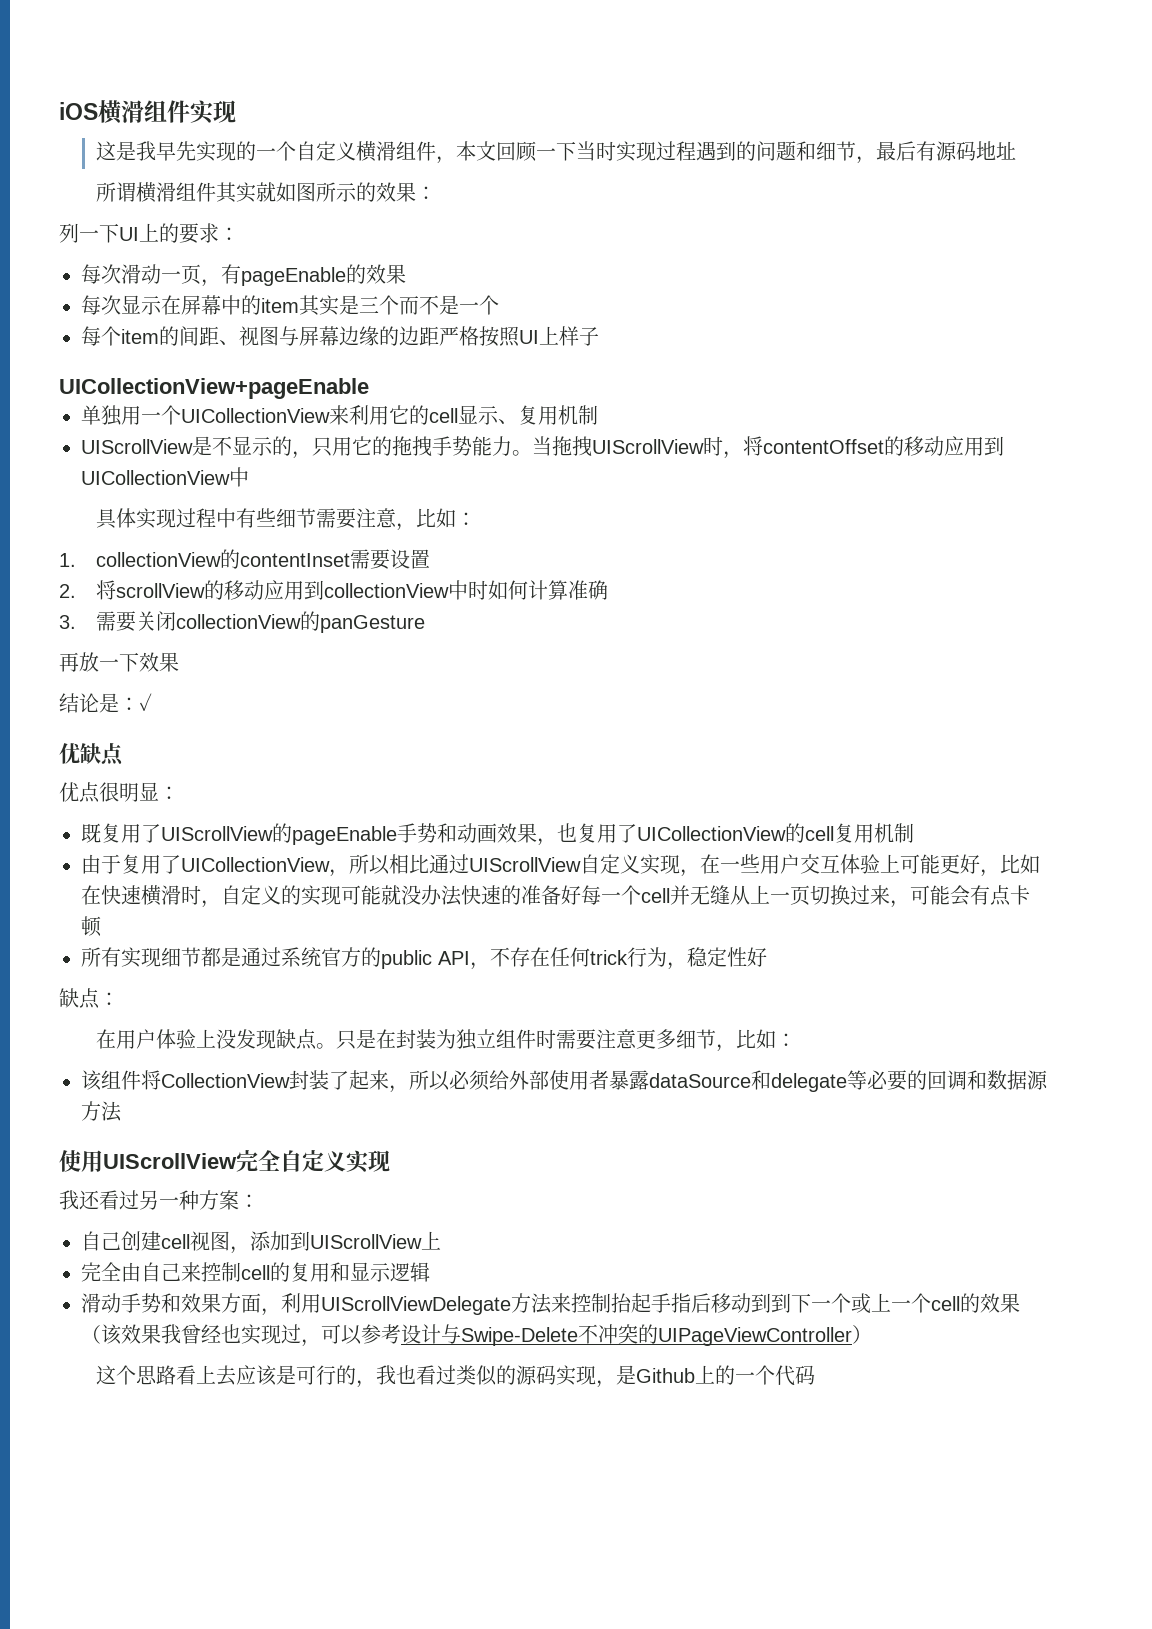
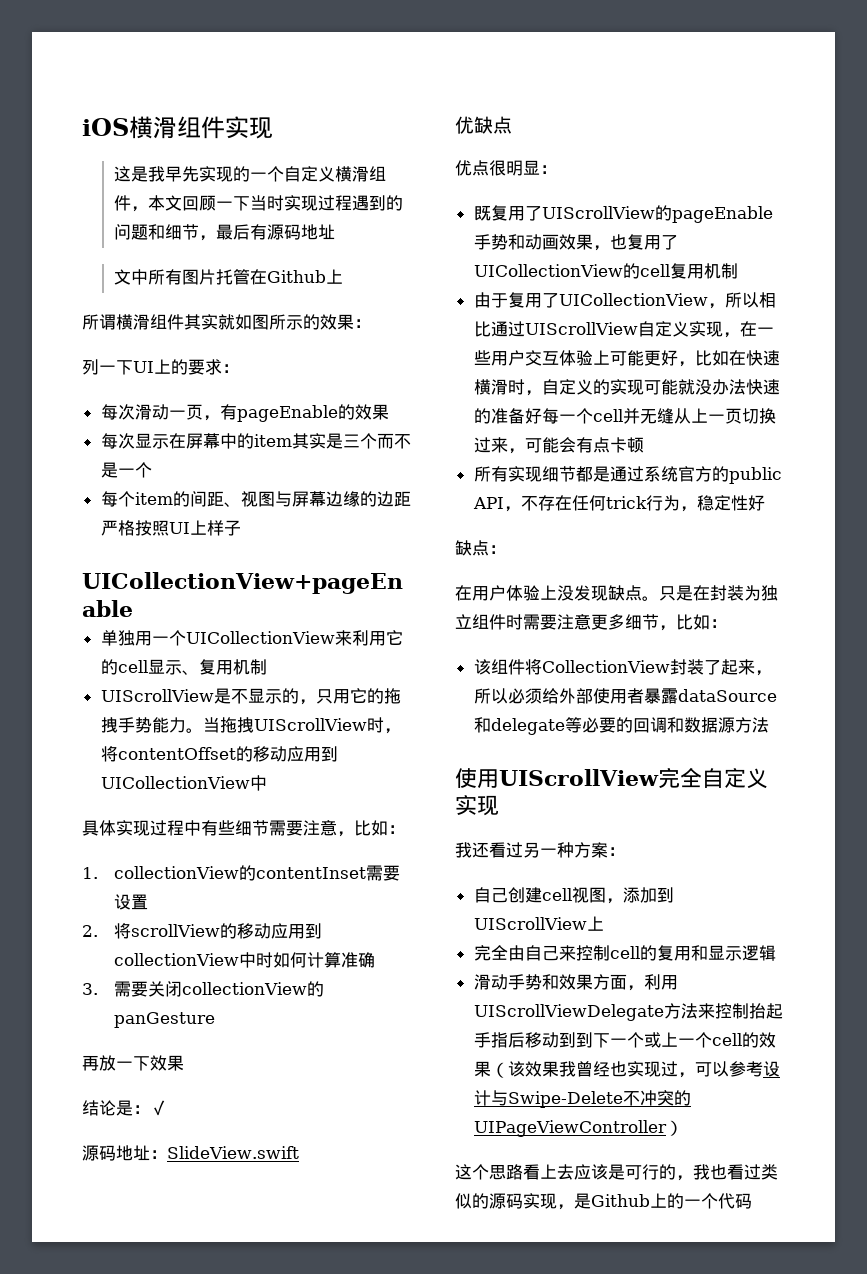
+ 文中所有图片托管在Github上
+ 源码地址：SlideView.swift

